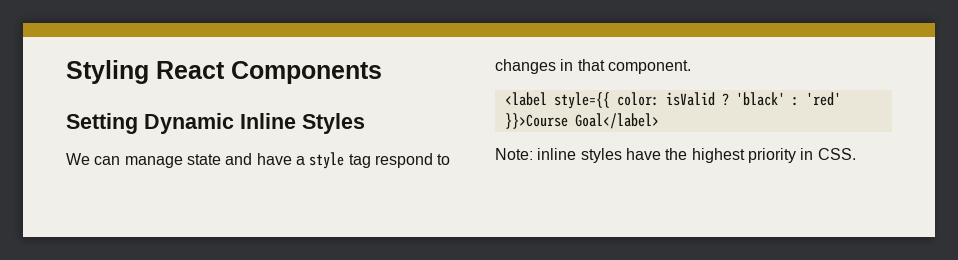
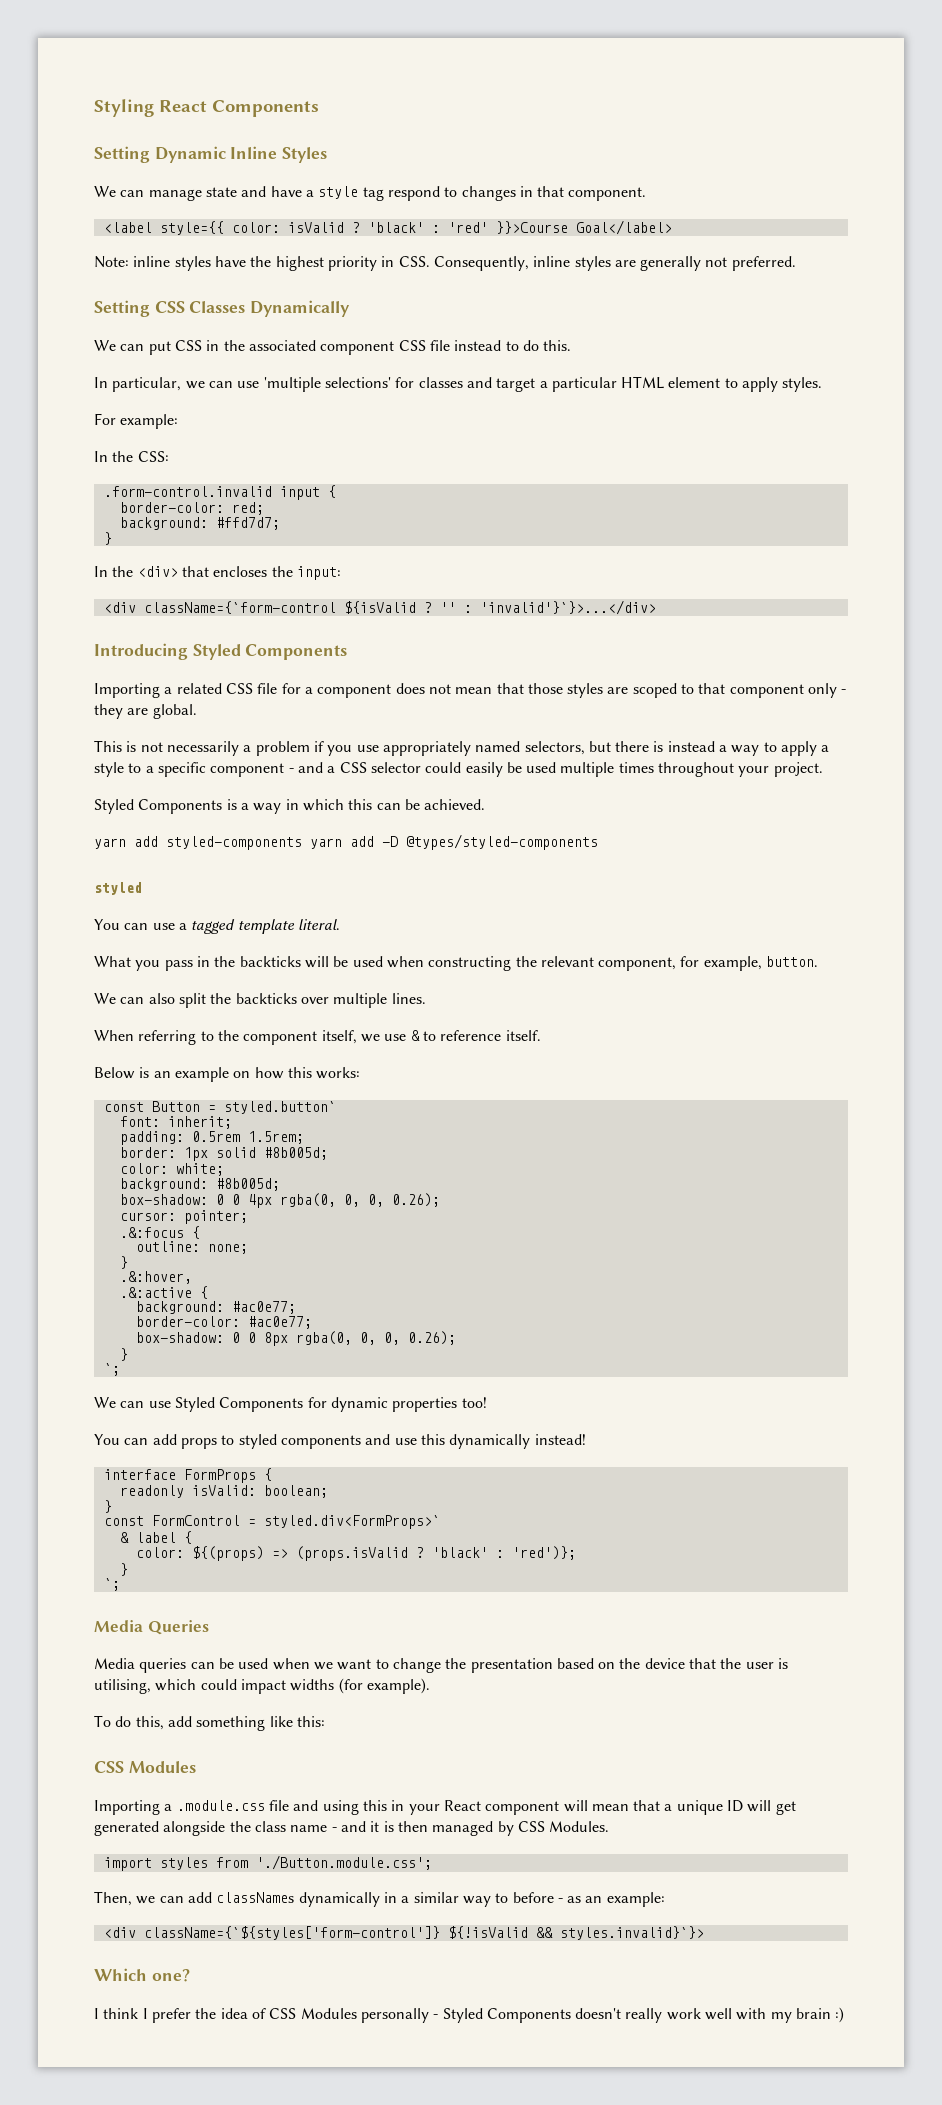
- Note: inline styles have the highest priority in CSS.
+ Note: inline styles have the highest priority in CSS. Consequently, inline styles are generally not preferred.
+ Setting CSS Classes Dynamically
+ We can put CSS in the associated component CSS file instead to do this.
+ In particular, we can use 'multiple selections' for classes and target a particular HTML element to apply styles.
+ For example:
+ In the CSS:
+ .form-control.invalid input {
+ border-color: red;
+ background: #ffd7d7;
+ }
+ In the <div> that encloses the input:
+ <div className={`form-control ${isValid ? '' : 'invalid'}`}>...</div>
+ Introducing Styled Components
+ Importing a related CSS file for a component does not mean that those styles are scoped to that component only - they are global.
+ This is not necessarily a problem if you use appropriately named selectors, but there is instead a way to apply a style to a specific component - and a CSS selector could easily be used multiple times throughout your project.
+ Styled Components is a way in which this can be achieved.
+ yarn add styled-components yarn add -D @types/styled-components
+ styled
+ You can use a tagged template literal.
+ What you pass in the backticks will be used when constructing the relevant component, for example, button.
+ We can also split the backticks over multiple lines.
+ When referring to the component itself, we use & to reference itself.
+ Below is an example on how this works:
+ const Button = styled.button`
+ font: inherit;
+ padding: 0.5rem 1.5rem;
+ border: 1px solid #8b005d;
+ color: white;
+ background: #8b005d;
+ box-shadow: 0 0 4px rgba(0, 0, 0, 0.26);
+ cursor: pointer;
+ .&:focus {
+ outline: none;
+ }
+ .&:hover,
+ .&:active {
+ background: #ac0e77;
+ border-color: #ac0e77;
+ box-shadow: 0 0 8px rgba(0, 0, 0, 0.26);
+ }
+ `;
+ We can use Styled Components for dynamic properties too!
+ You can add props to styled components and use this dynamically instead!
+ interface FormProps {
+ readonly isValid: boolean;
+ }
+ const FormControl = styled.div<FormProps>`
+ & label {
+ color: ${(props) => (props.isValid ? 'black' : 'red')};
+ }
+ `;
+ Media Queries
+ Media queries can be used when we want to change the presentation based on the device that the user is utilising, which could impact widths (for example).
+ To do this, add something like this:
+ CSS Modules
+ Importing a .module.css file and using this in your React component will mean that a unique ID will get generated alongside the class name - and it is then managed by CSS Modules.
+ import styles from './Button.module.css';
+ Then, we can add classNames dynamically in a similar way to before - as an example:
+ <div className={`${styles['form-control']} ${!isValid && styles.invalid}`}>
+ Which one?
+ I think I prefer the idea of CSS Modules personally - Styled Components doesn't really work well with my brain :)

